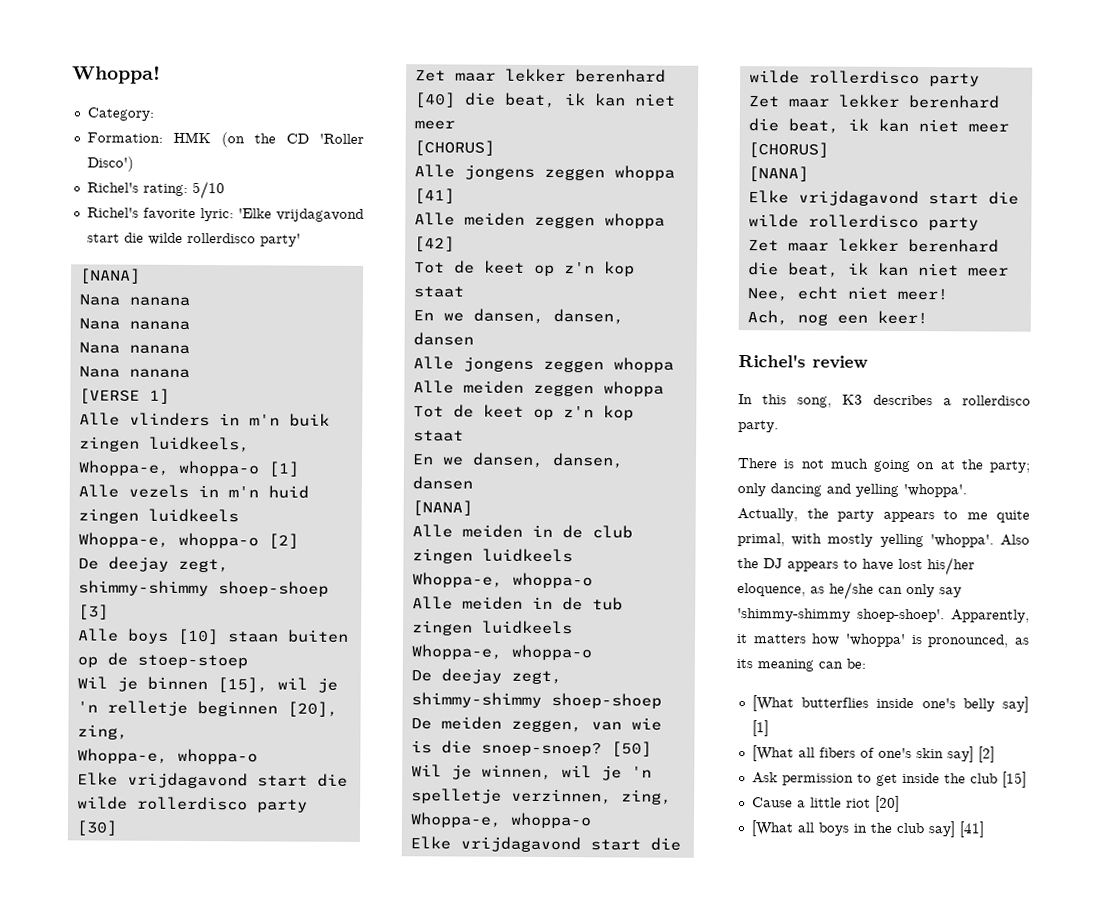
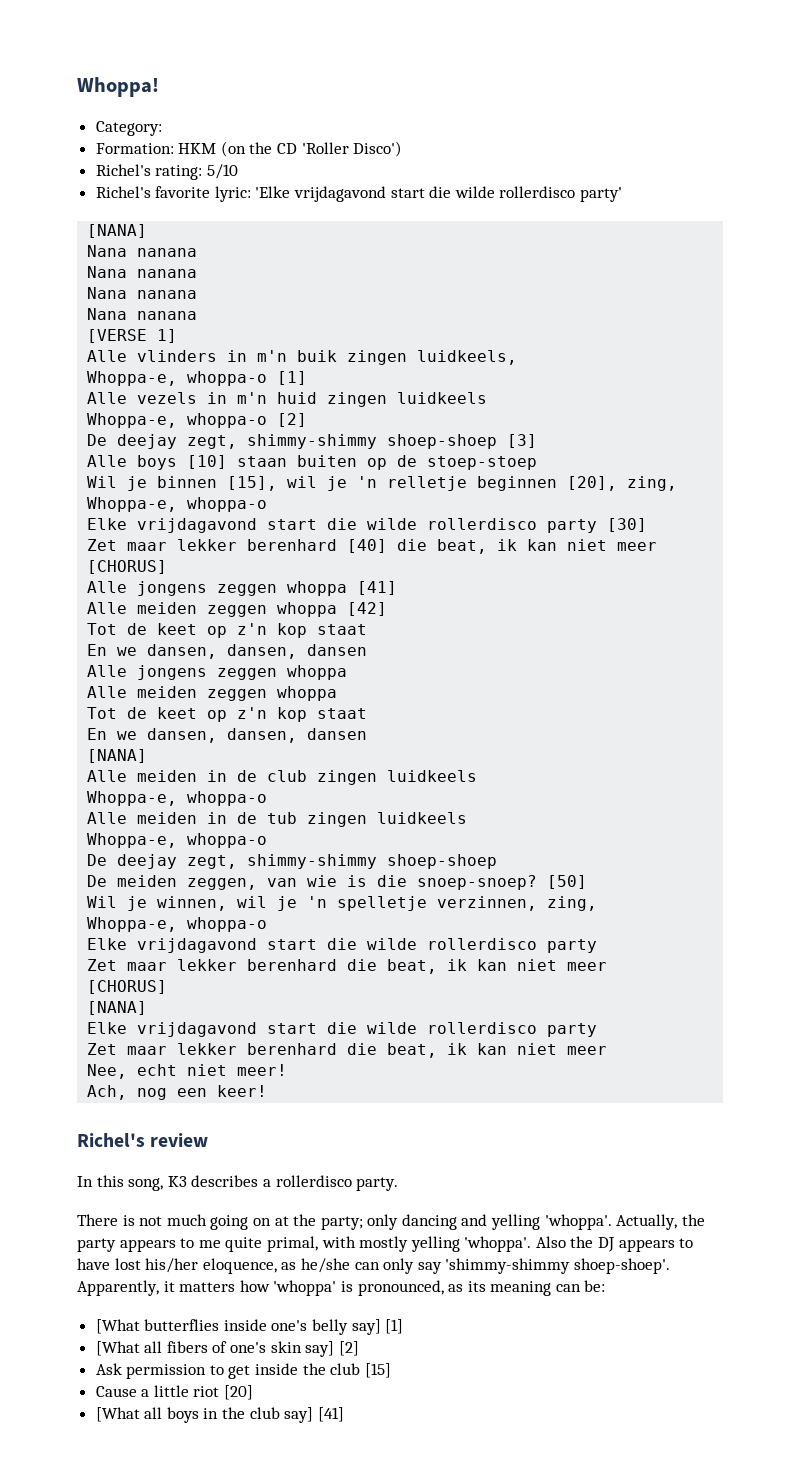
- Formation: HMK (on the CD 'Roller Disco')
+ Formation: HKM (on the CD 'Roller Disco')

